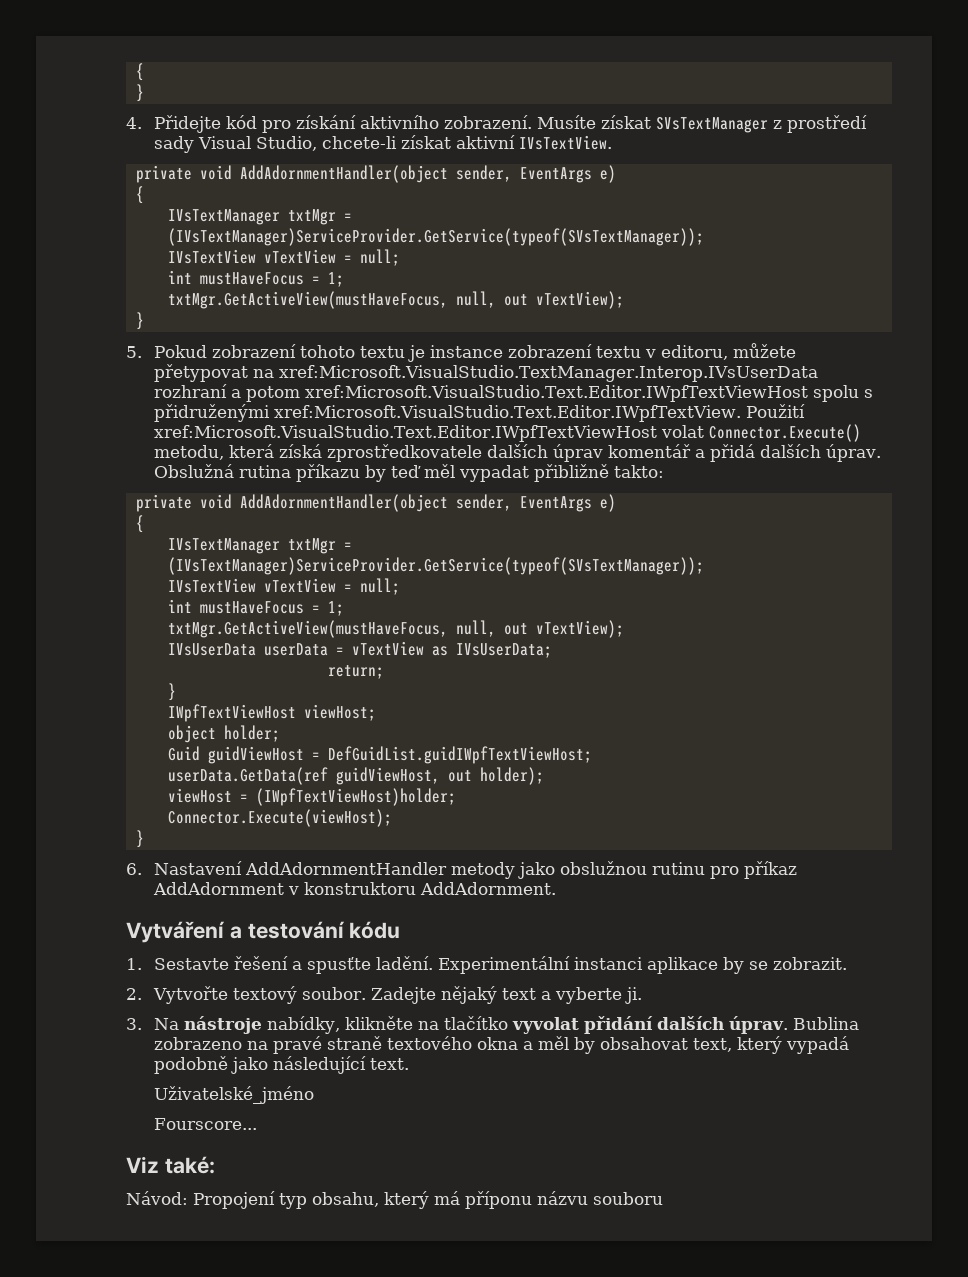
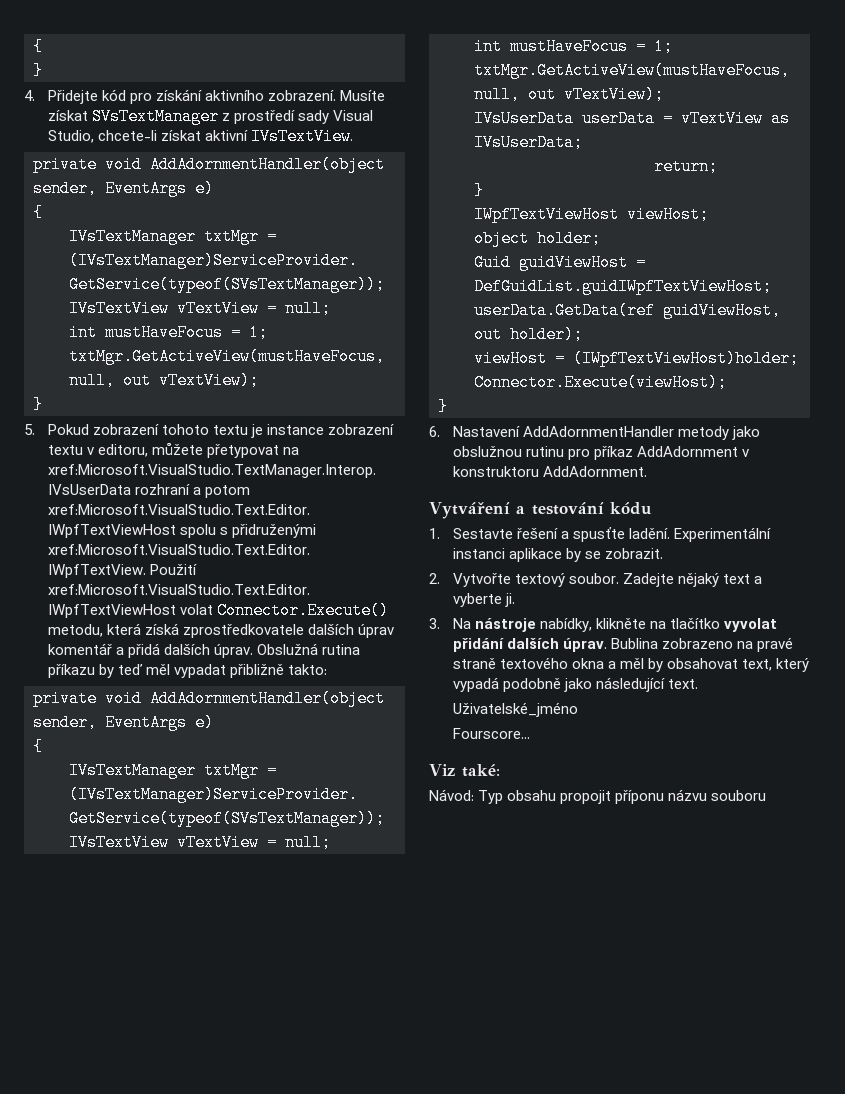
- Návod: Propojení typ obsahu, který má příponu názvu souboru
+ Návod: Typ obsahu propojit příponu názvu souboru

